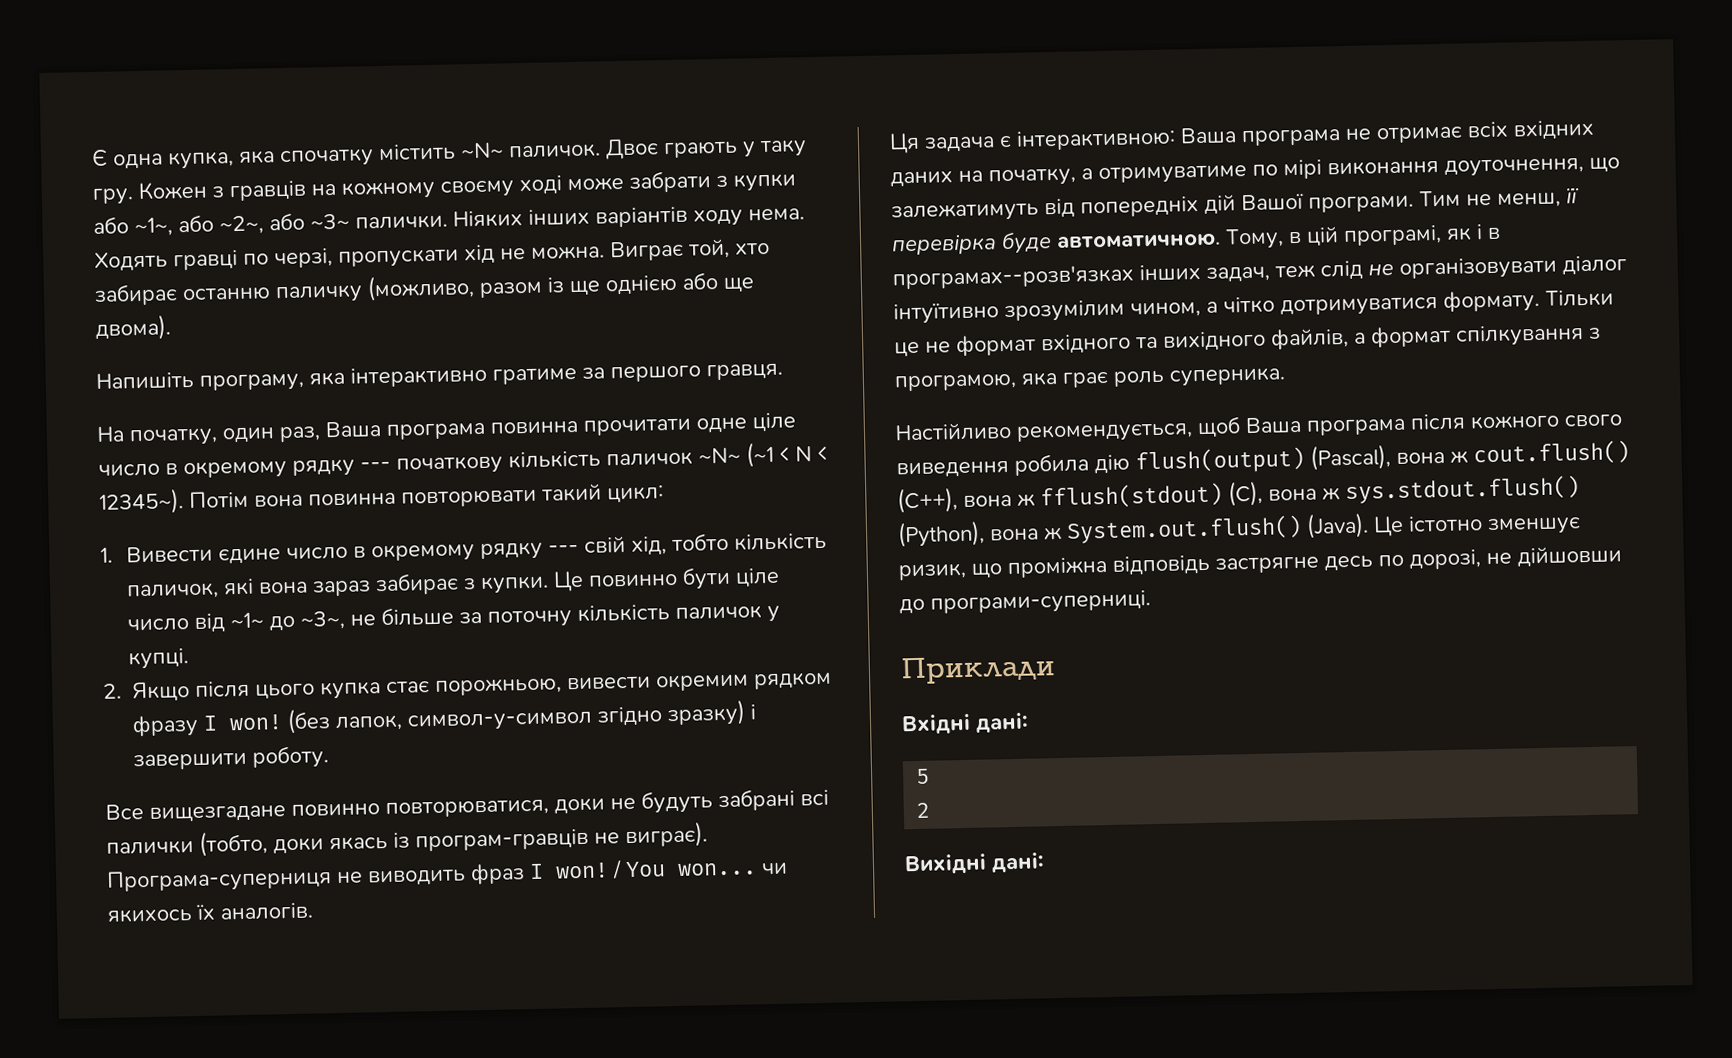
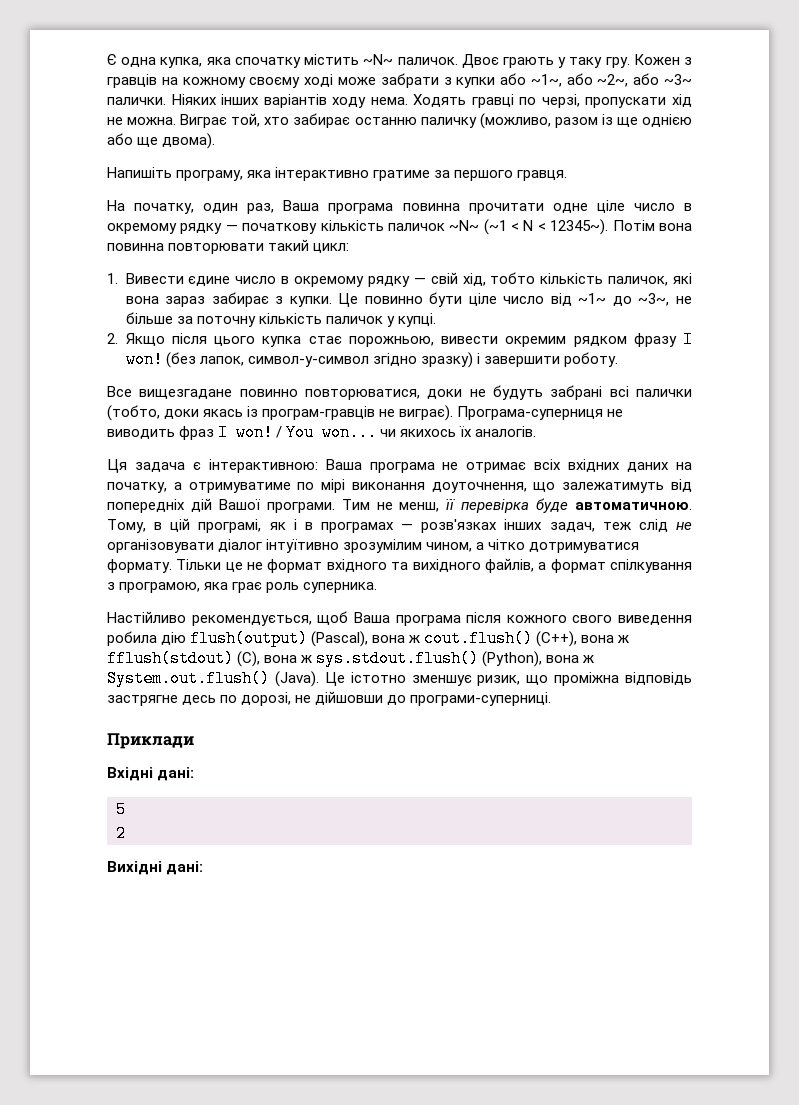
- На початку, один раз, Ваша програма повинна прочитати одне ціле число в окремому рядку --- початкову кількість паличок ~N~ (~1 < N < 12345~).
+ На початку, один раз, Ваша програма повинна прочитати одне ціле число в окремому рядку — початкову кількість паличок ~N~ (~1 < N < 12345~).
- 1. Вивести єдине число в окремому рядку --- свій хід, тобто кількість паличок, які вона зараз забирає з купки.
+ 1. Вивести єдине число в окремому рядку — свій хід, тобто кількість паличок, які вона зараз забирає з купки.
- Тому, в цій програмі, як і в програмах--розв'язках інших задач, теж слід не організовувати діалог інтуїтивно зрозумілим чином, а чітко дотримуватися формату.
+ Тому, в цій програмі, як і в програмах — розв'язках інших задач, теж слід не організовувати діалог інтуїтивно зрозумілим чином, а чітко дотримуватися формату.

